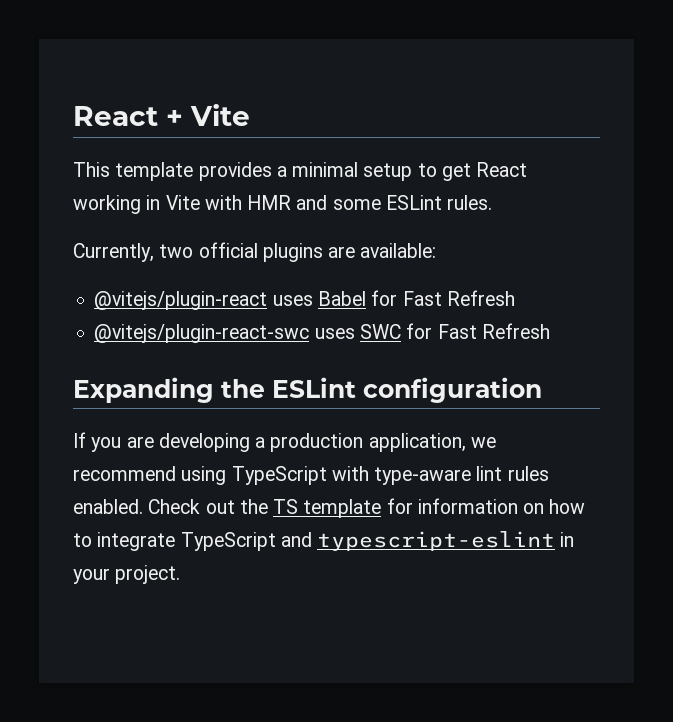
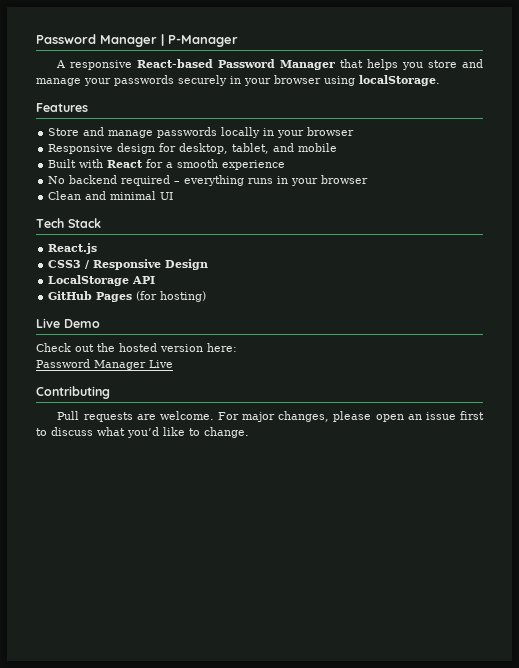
- React + Vite
- This template provides a minimal setup to get React working in Vite with HMR and some ESLint rules.
- Currently, two official plugins are available:
- @vitejs/plugin-react uses Babel for Fast Refresh
- @vitejs/plugin-react-swc uses SWC for Fast Refresh
- Expanding the ESLint configuration
- If you are developing a production application, we recommend using TypeScript with type-aware lint rules enabled. Check out the TS template for information on how to integrate TypeScript and typescript-eslint in your project.
+ Password Manager | P-Manager
+ A responsive React-based Password Manager that helps you store and manage your passwords securely in your browser using localStorage.
+ Features
+ Store and manage passwords locally in your browser
+ Responsive design for desktop, tablet, and mobile
+ Built with React for a smooth experience
+ No backend required – everything runs in your browser
+ Clean and minimal UI
+ Tech Stack
+ React.js
+ CSS3 / Responsive Design
+ LocalStorage API
+ GitHub Pages (for hosting)
+ Live Demo
+ Check out the hosted version here:
+ Password Manager Live
+ Contributing
+ Pull requests are welcome. For major changes, please open an issue first to discuss what you’d like to change.

